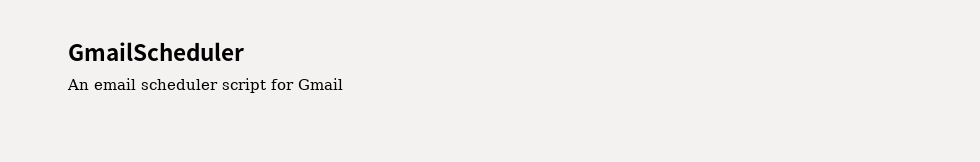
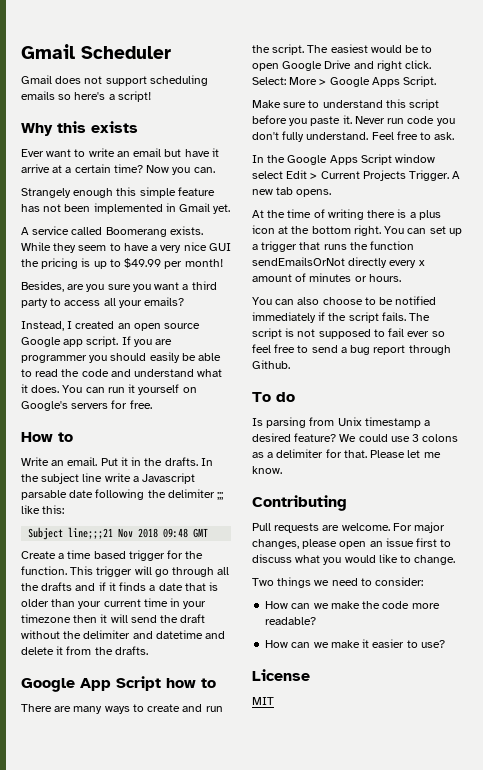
- GmailScheduler
- An email scheduler script for Gmail
+ Gmail Scheduler
+ Gmail does not support scheduling emails so here's a script!
+ Why this exists
+ Ever want to write an email but have it arrive at a certain time? Now you can.
+ Strangely enough this simple feature has not been implemented in Gmail yet.
+ A service called Boomerang exists. While they seem to have a very nice GUI the pricing is up to $49.99 per month!
+ Besides, are you sure you want a third party to access all your emails?
+ Instead, I created an open source Google app script. If you are programmer you should easily be able to read the code and understand what it does. You can run it yourself on Google's servers for free.
+ How to
+ Write an email. Put it in the drafts. In the subject line write a Javascript parsable date following the delimiter ;;; like this:
+ Subject line;;;21 Nov 2018 09:48 GMT
+ Create a time based trigger for the function. This trigger will go through all the drafts and if it finds a date that is older than your current time in your timezone then it will send the draft without the delimiter and datetime and delete it from the drafts.
+ Google App Script how to
+ There are many ways to create and run the script. The easiest would be to open Google Drive and right click. Select: More > Google Apps Script.
+ Make sure to understand this script before you paste it. Never run code you don't fully understand. Feel free to ask.
+ In the Google Apps Script window select Edit > Current Projects Trigger. A new tab opens.
+ At the time of writing there is a plus icon at the bottom right. You can set up a trigger that runs the function sendEmailsOrNot directly every x amount of minutes or hours.
+ You can also choose to be notified immediately if the script fails. The script is not supposed to fail ever so feel free to send a bug report through Github.
+ To do
+ Is parsing from Unix timestamp a desired feature? We could use 3 colons as a delimiter for that. Please let me know.
+ Contributing
+ Pull requests are welcome. For major changes, please open an issue first to discuss what you would like to change.
+ Two things we need to consider:
+ How can we make the code more readable?
+ How can we make it easier to use?
+ License
+ MIT

